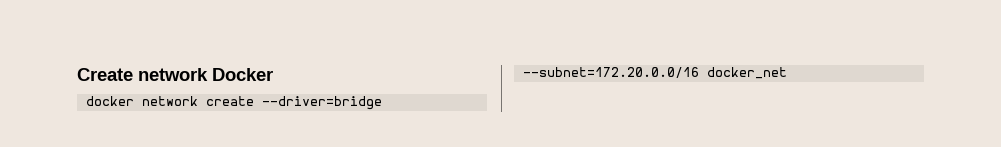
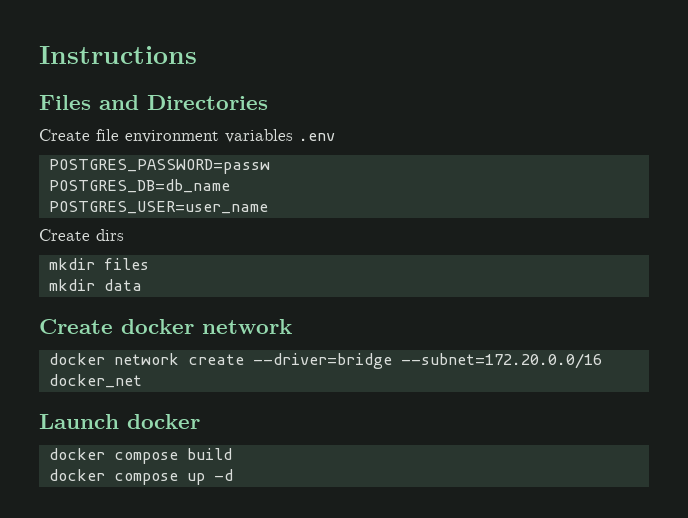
- Create network Docker
+ Instructions
+ Files and Directories
+ Create file environment variables .env
+ POSTGRES_PASSWORD=passw
+ POSTGRES_DB=db_name
+ POSTGRES_USER=user_name
+ Create dirs
+ mkdir files
+ mkdir data
+ Create docker network
+ Launch docker
+ docker compose build
+ docker compose up -d

